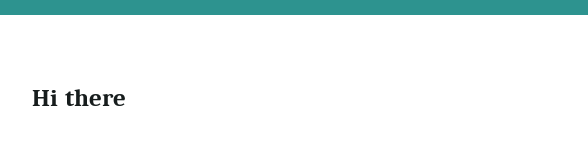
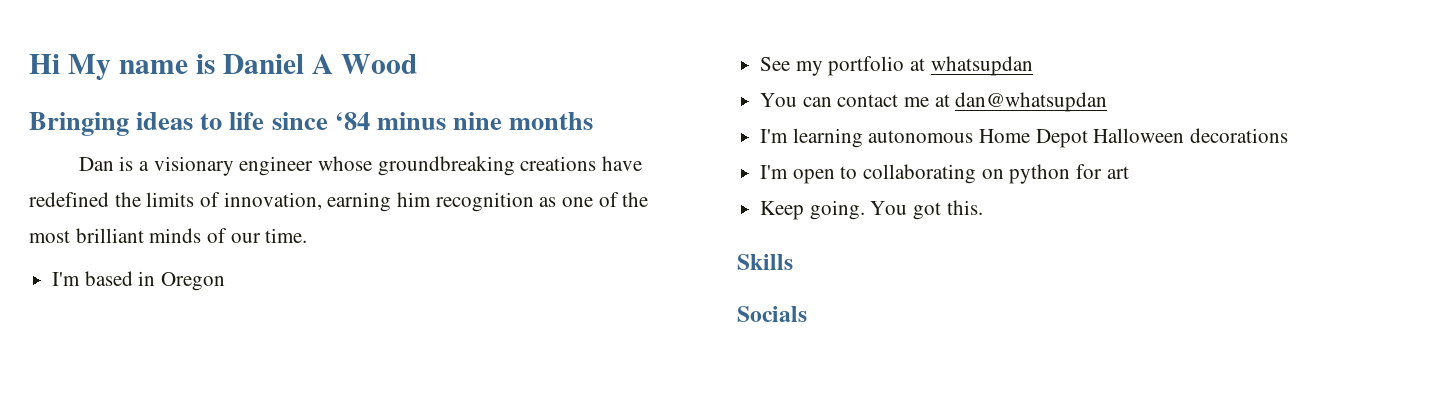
- Hi there
+ Hi My name is Daniel A Wood
+ Bringing ideas to life since ‘84 minus nine months
+ Dan is a visionary engineer whose groundbreaking creations have redefined the limits of innovation, earning him recognition as one of the most brilliant minds of our time.
+ I'm based in Oregon
+ See my portfolio at whatsupdan
+ You can contact me at dan@whatsupdan
+ I'm learning autonomous Home Depot Halloween decorations
+ I'm open to collaborating on python for art
+ Keep going. You got this.
+ Skills
+ Socials

